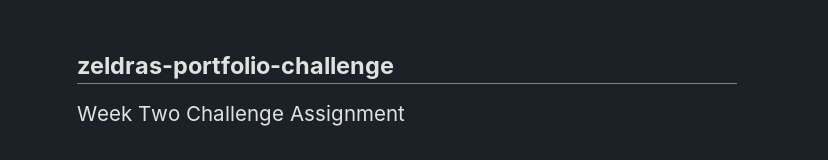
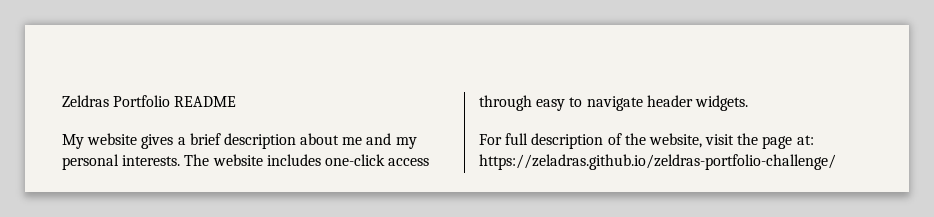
- zeldras-portfolio-challenge
- Week Two Challenge Assignment
+ Zeldras Portfolio README
+ My website gives a brief description about me and my personal interests. The website includes one-click access through easy to navigate header widgets.
+ For full description of the website, visit the page at: https://zeladras.github.io/zeldras-portfolio-challenge/

